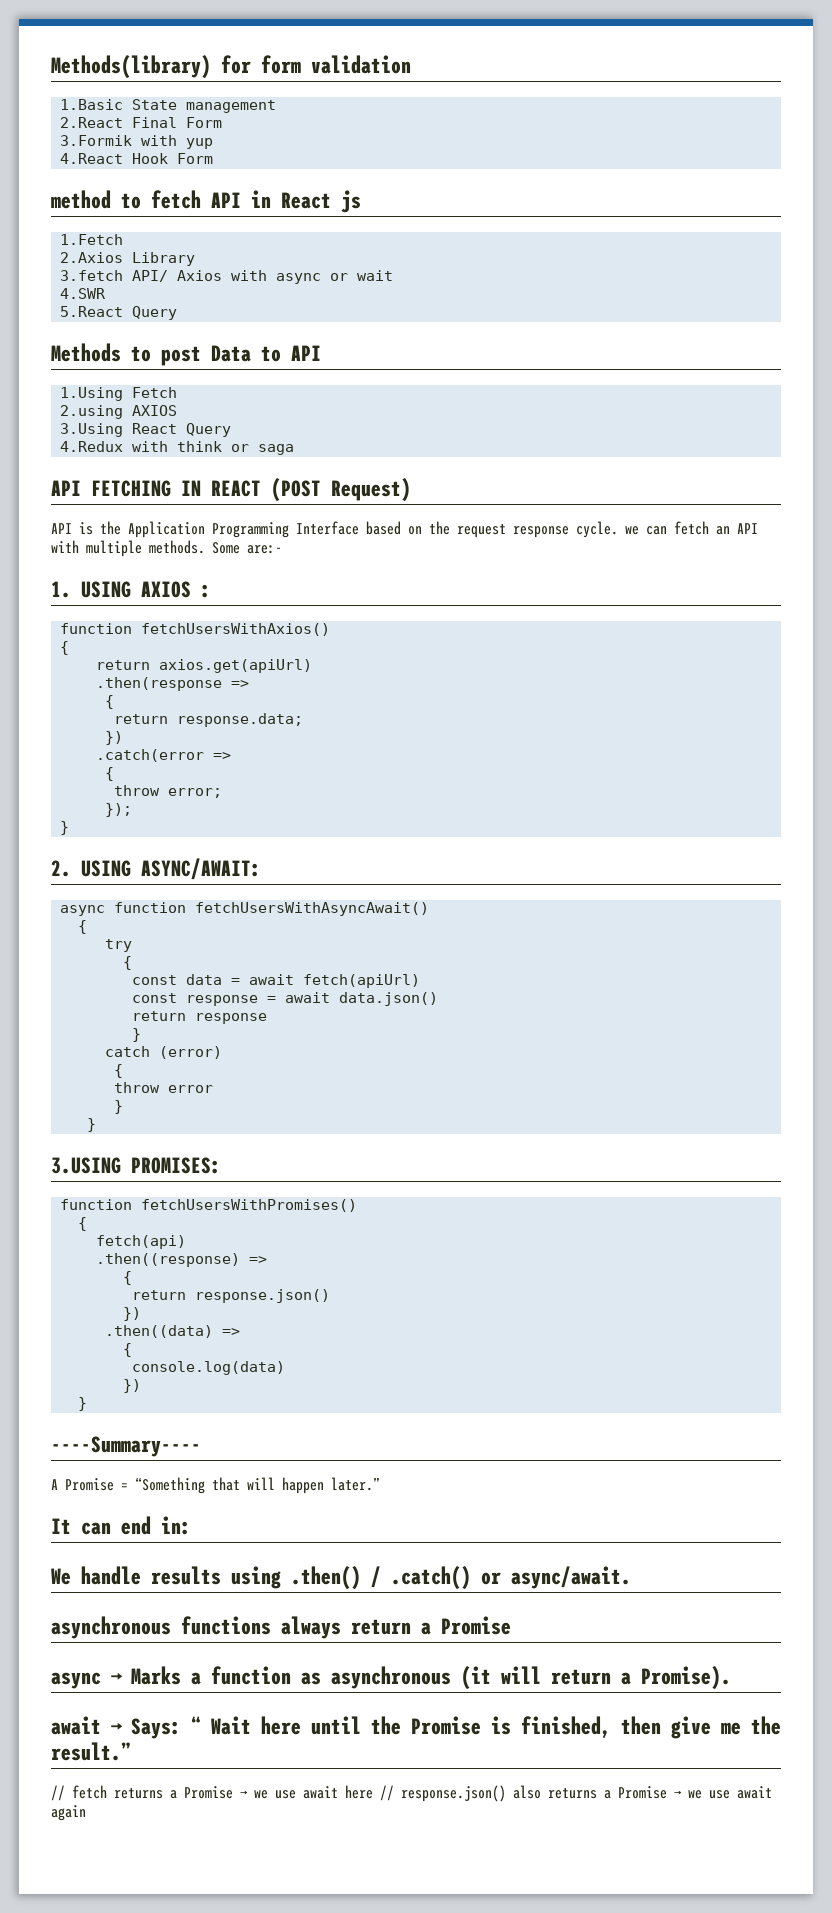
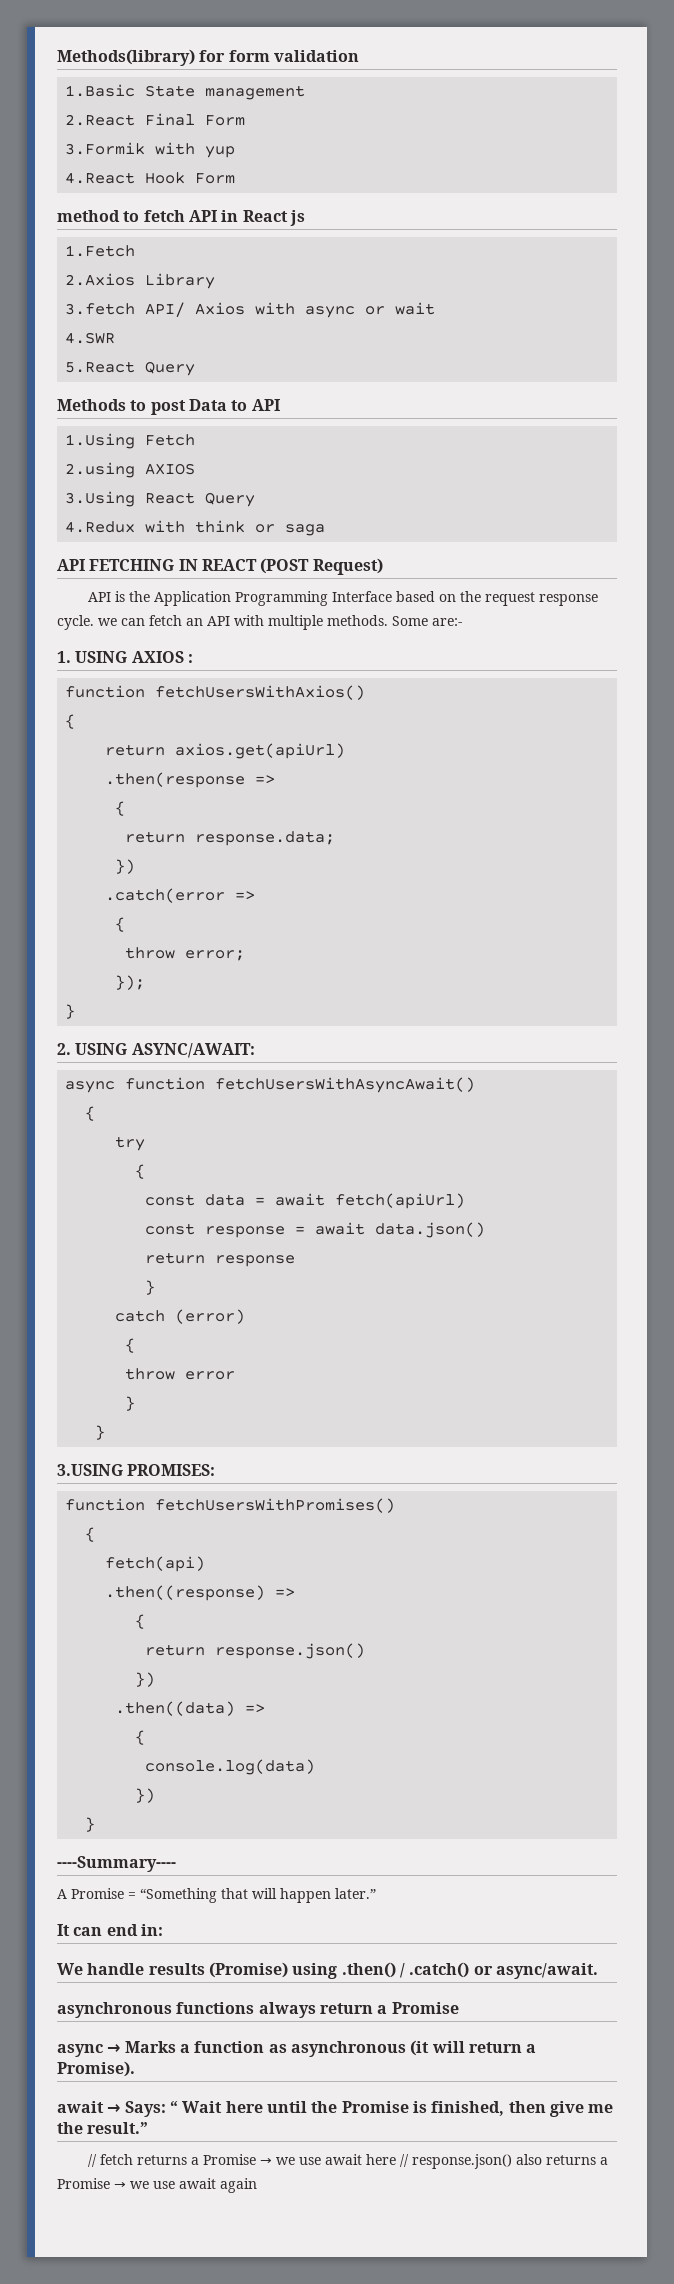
- We handle results using .then() / .catch() or async/await.
+ We handle results (Promise) using .then() / .catch() or async/await.

